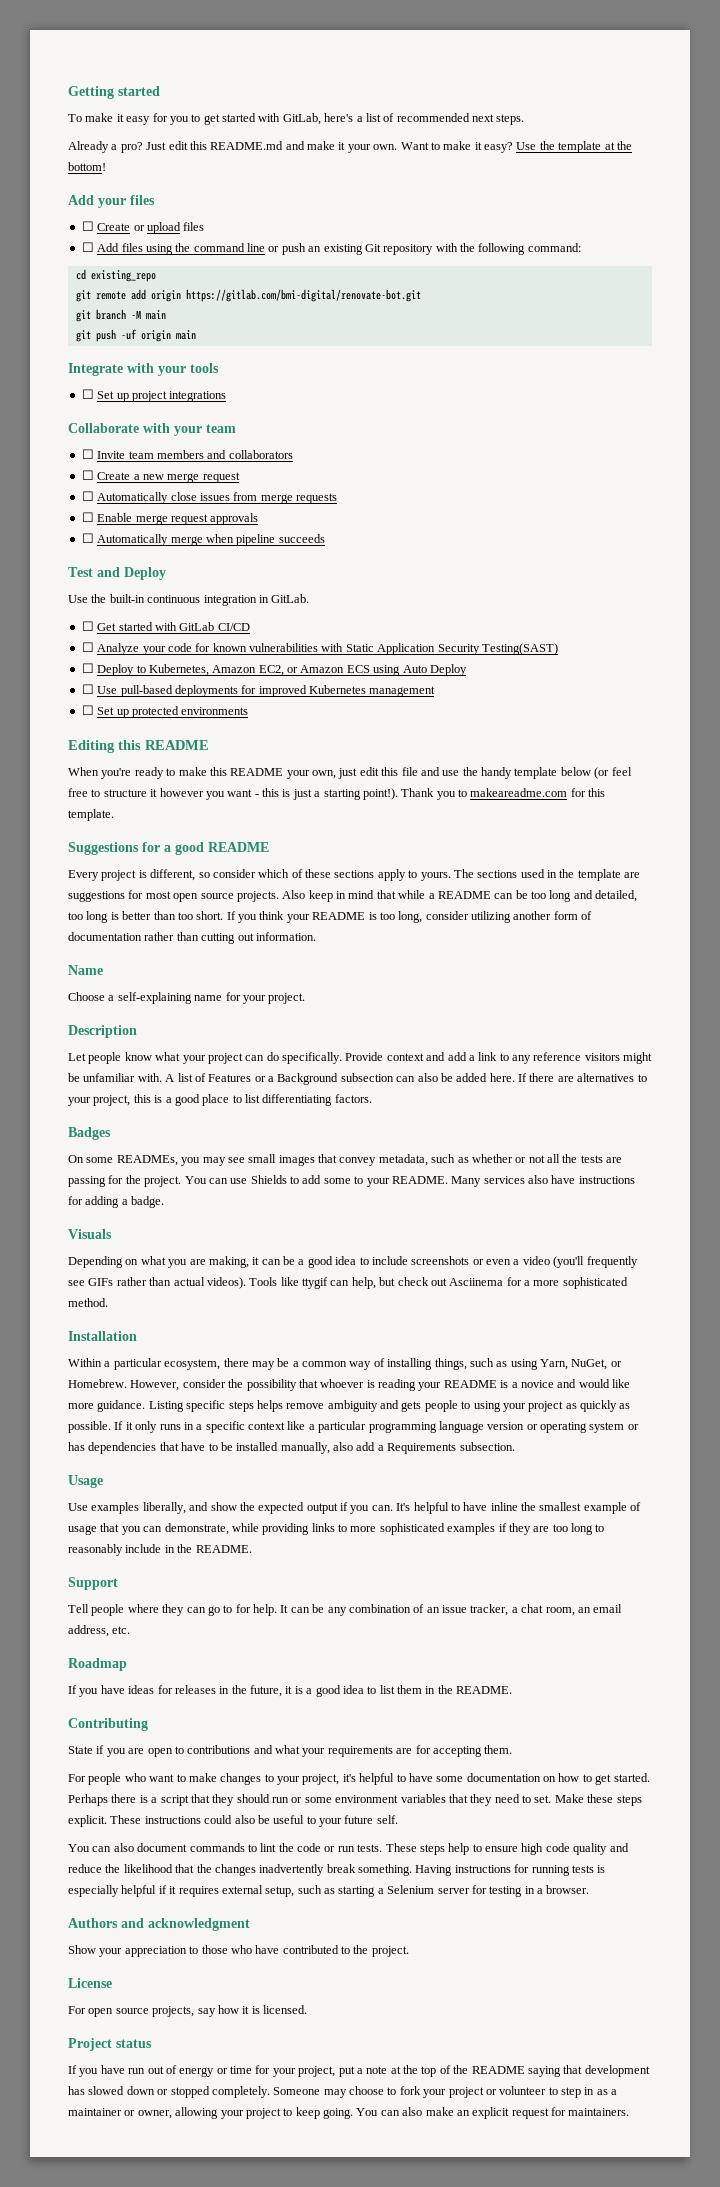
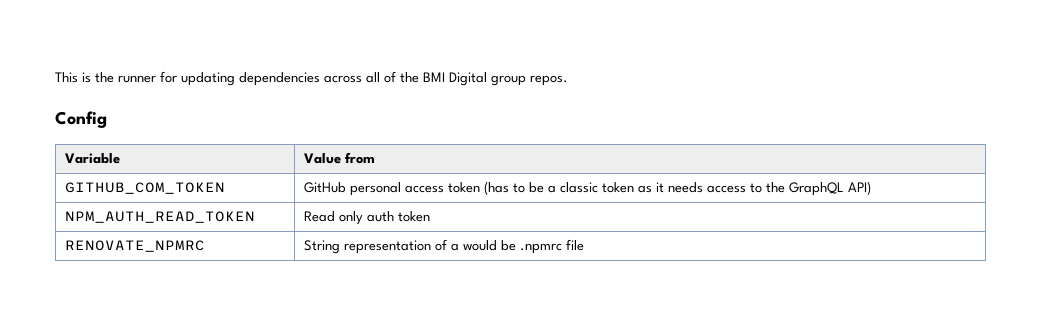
- Getting started
- To make it easy for you to get started with GitLab, here's a list of recommended next steps.
- Already a pro? Just edit this README.md and make it your own. Want to make it easy? Use the template at the bottom!
- Add your files
- ☐ Create or upload files
- ☐ Add files using the command line or push an existing Git repository with the following command:
- cd existing_repo
- git remote add origin https://gitlab.com/bmi-digital/renovate-bot.git
- git branch -M main
- git push -uf origin main
- Integrate with your tools
- ☐ Set up project integrations
- Collaborate with your team
- ☐ Invite team members and collaborators
- ☐ Create a new merge request
- ☐ Automatically close issues from merge requests
- ☐ Enable merge request approvals
- ☐ Automatically merge when pipeline succeeds
- Test and Deploy
- Use the built-in continuous integration in GitLab.
- ☐ Get started with GitLab CI/CD
- ☐ Analyze your code for known vulnerabilities with Static Application Security Testing(SAST)
- ☐ Deploy to Kubernetes, Amazon EC2, or Amazon ECS using Auto Deploy
- ☐ Use pull-based deployments for improved Kubernetes management
- ☐ Set up protected environments
- Editing this README
- When you're ready to make this README your own, just edit this file and use the handy template below (or feel free to structure it however you want - this is just a starting point!). Thank you to makeareadme.com for this template.
- Suggestions for a good README
- Every project is different, so consider which of these sections apply to yours. The sections used in the template are suggestions for most open source projects. Also keep in mind that while a README can be too long and detailed, too long is better than too short. If you think your README is too long, consider utilizing another form of documentation rather than cutting out information.
- Name
- Choose a self-explaining name for your project.
- Description
- Let people know what your project can do specifically. Provide context and add a link to any reference visitors might be unfamiliar with. A list of Features or a Background subsection can also be added here. If there are alternatives to your project, this is a good place to list differentiating factors.
- Badges
- On some READMEs, you may see small images that convey metadata, such as whether or not all the tests are passing for the project. You can use Shields to add some to your README. Many services also have instructions for adding a badge.
- Visuals
- Depending on what you are making, it can be a good idea to include screenshots or even a video (you'll frequently see GIFs rather than actual videos). Tools like ttygif can help, but check out Asciinema for a more sophisticated method.
- Installation
- Within a particular ecosystem, there may be a common way of installing things, such as using Yarn, NuGet, or Homebrew. However, consider the possibility that whoever is reading your README is a novice and would like more guidance. Listing specific steps helps remove ambiguity and gets people to using your project as quickly as possible. If it only runs in a specific context like a particular programming language version or operating system or has dependencies that have to be installed manually, also add a Requirements subsection.
- Usage
- Use examples liberally, and show the expected output if you can. It's helpful to have inline the smallest example of usage that you can demonstrate, while providing links to more sophisticated examples if they are too long to reasonably include in the README.
- Support
- Tell people where they can go to for help. It can be any combination of an issue tracker, a chat room, an email address, etc.
- Roadmap
- If you have ideas for releases in the future, it is a good idea to list them in the README.
- Contributing
- State if you are open to contributions and what your requirements are for accepting them.
- For people who want to make changes to your project, it's helpful to have some documentation on how to get started. Perhaps there is a script that they should run or some environment variables that they need to set. Make these steps explicit. These instructions could also be useful to your future self.
- You can also document commands to lint the code or run tests. These steps help to ensure high code quality and reduce the likelihood that the changes inadvertently break something. Having instructions for running tests is especially helpful if it requires external setup, such as starting a Selenium server for testing in a browser.
- Authors and acknowledgment
- Show your appreciation to those who have contributed to the project.
- License
- For open source projects, say how it is licensed.
- Project status
- If you have run out of energy or time for your project, put a note at the top of the README saying that development has slowed down or stopped completely. Someone may choose to fork your project or volunteer to step in as a maintainer or owner, allowing your project to keep going. You can also make an explicit request for maintainers.
+ This is the runner for updating dependencies across all of the BMI Digital group repos.
+ Config
+ Variable | Value from
+ GITHUB_COM_TOKEN | GitHub personal access token (has to be a classic token as it needs access to the GraphQL API)
+ NPM_AUTH_READ_TOKEN | Read only auth token
+ RENOVATE_NPMRC | String representation of a would be .npmrc file

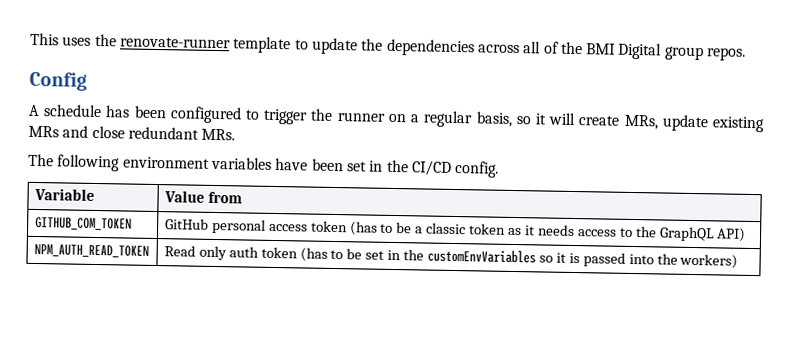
- This is the runner for updating dependencies across all of the BMI Digital group repos.
+ This uses the renovate-runner template to update the dependencies across all of the BMI Digital group repos.
+ A schedule has been configured to trigger the runner on a regular basis, so it will create MRs, update existing MRs and close redundant MRs.
+ The following environment variables have been set in the CI/CD config.
- NPM_AUTH_READ_TOKEN | Read only auth token
- RENOVATE_NPMRC | String representation of a would be .npmrc file
+ NPM_AUTH_READ_TOKEN | Read only auth token (has to be set in the customEnvVariables so it is passed into the workers)

